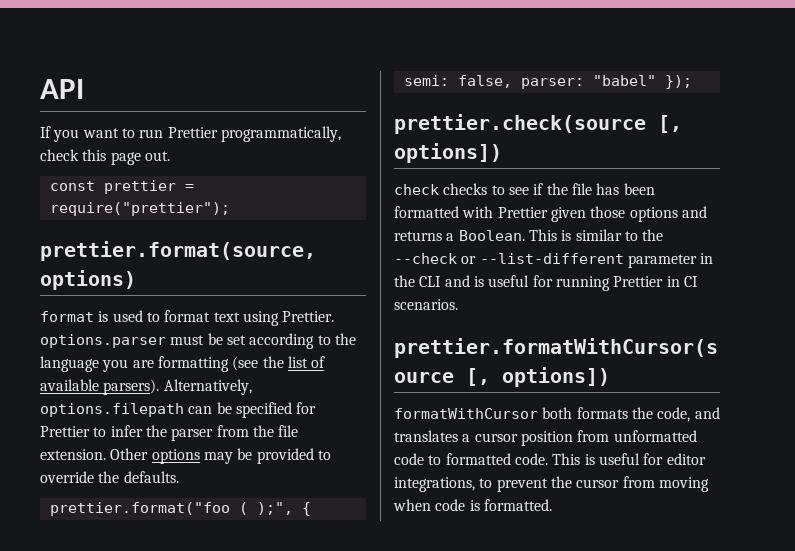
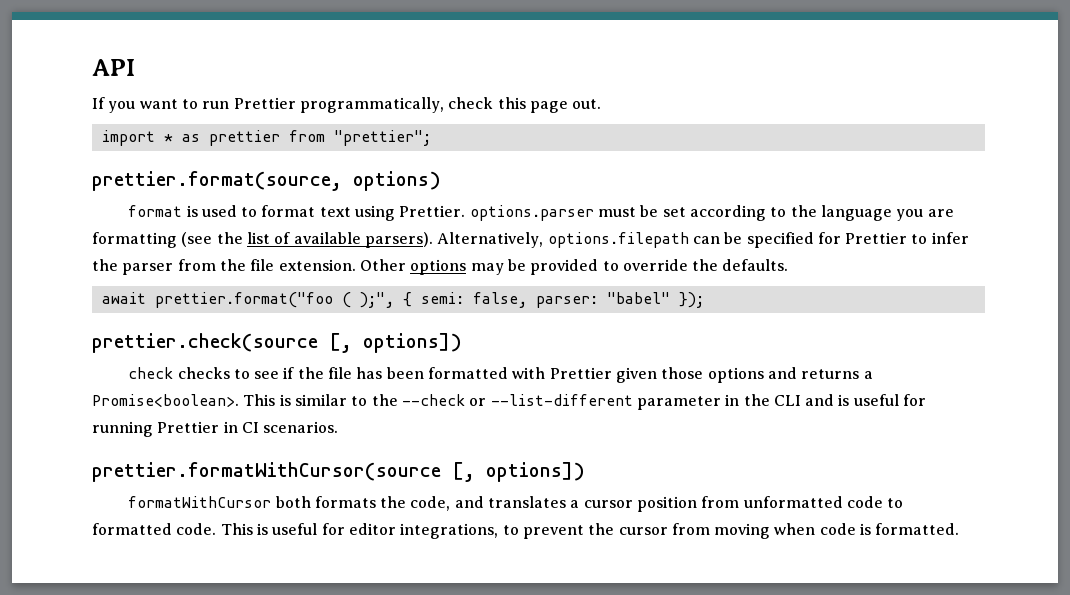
- const prettier = require("prettier");
+ import * as prettier from "prettier";
- prettier.format("foo ( );", { semi: false, parser: "babel" });
+ await prettier.format("foo ( );", { semi: false, parser: "babel" });
- check checks to see if the file has been formatted with Prettier given those options and returns a Boolean.
+ check checks to see if the file has been formatted with Prettier given those options and returns a Promise<boolean>.

